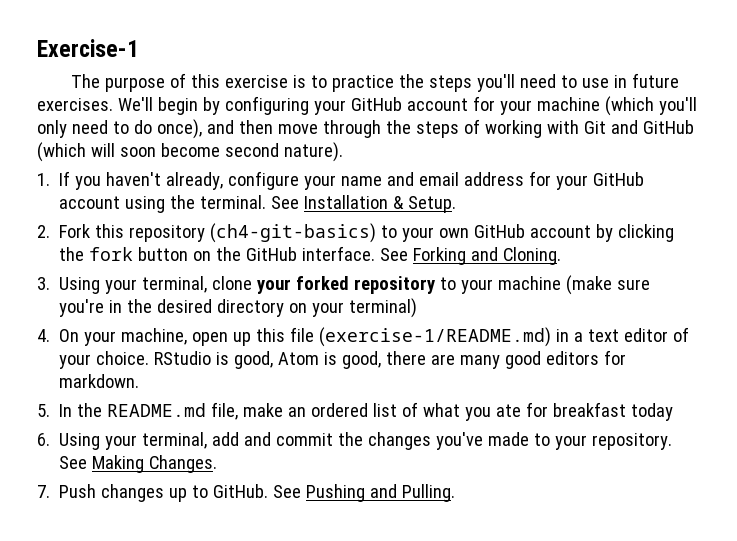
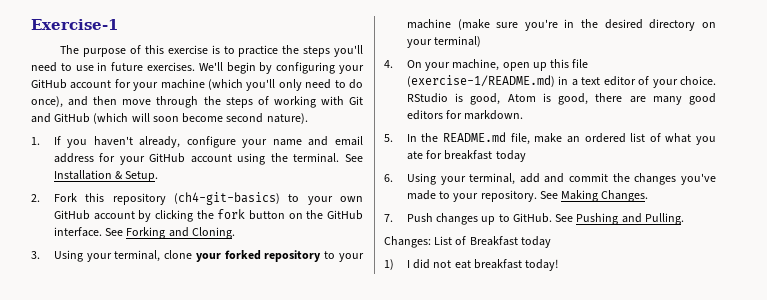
+ Changes: List of Breakfast today
+ 1) I did not eat breakfast today!

